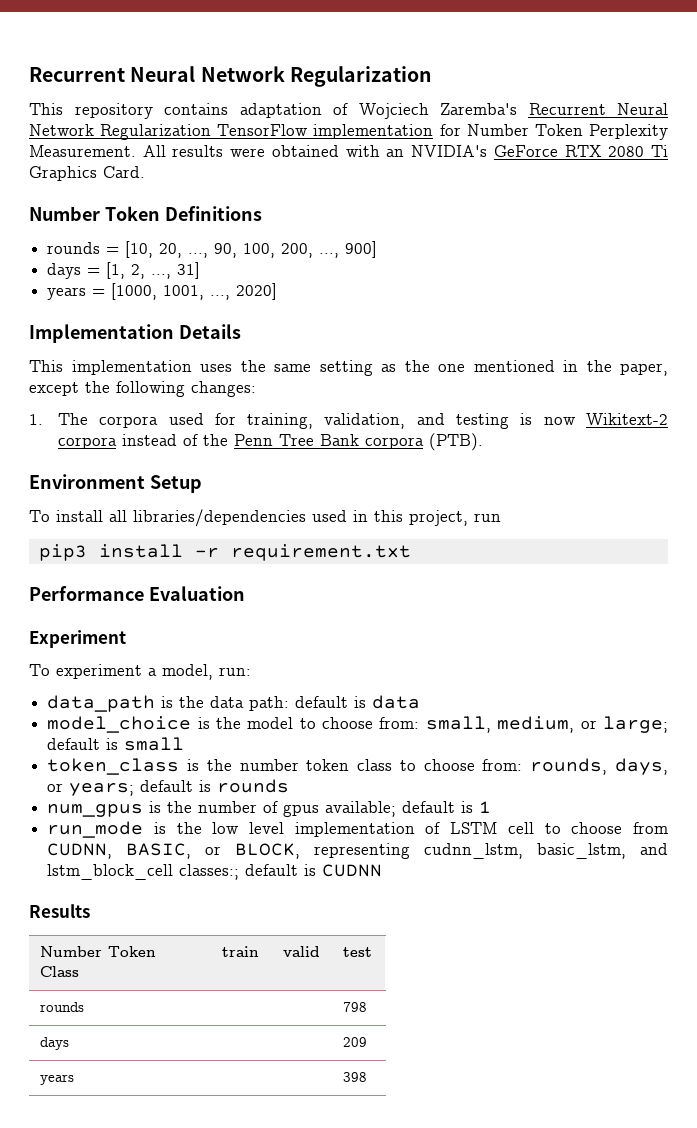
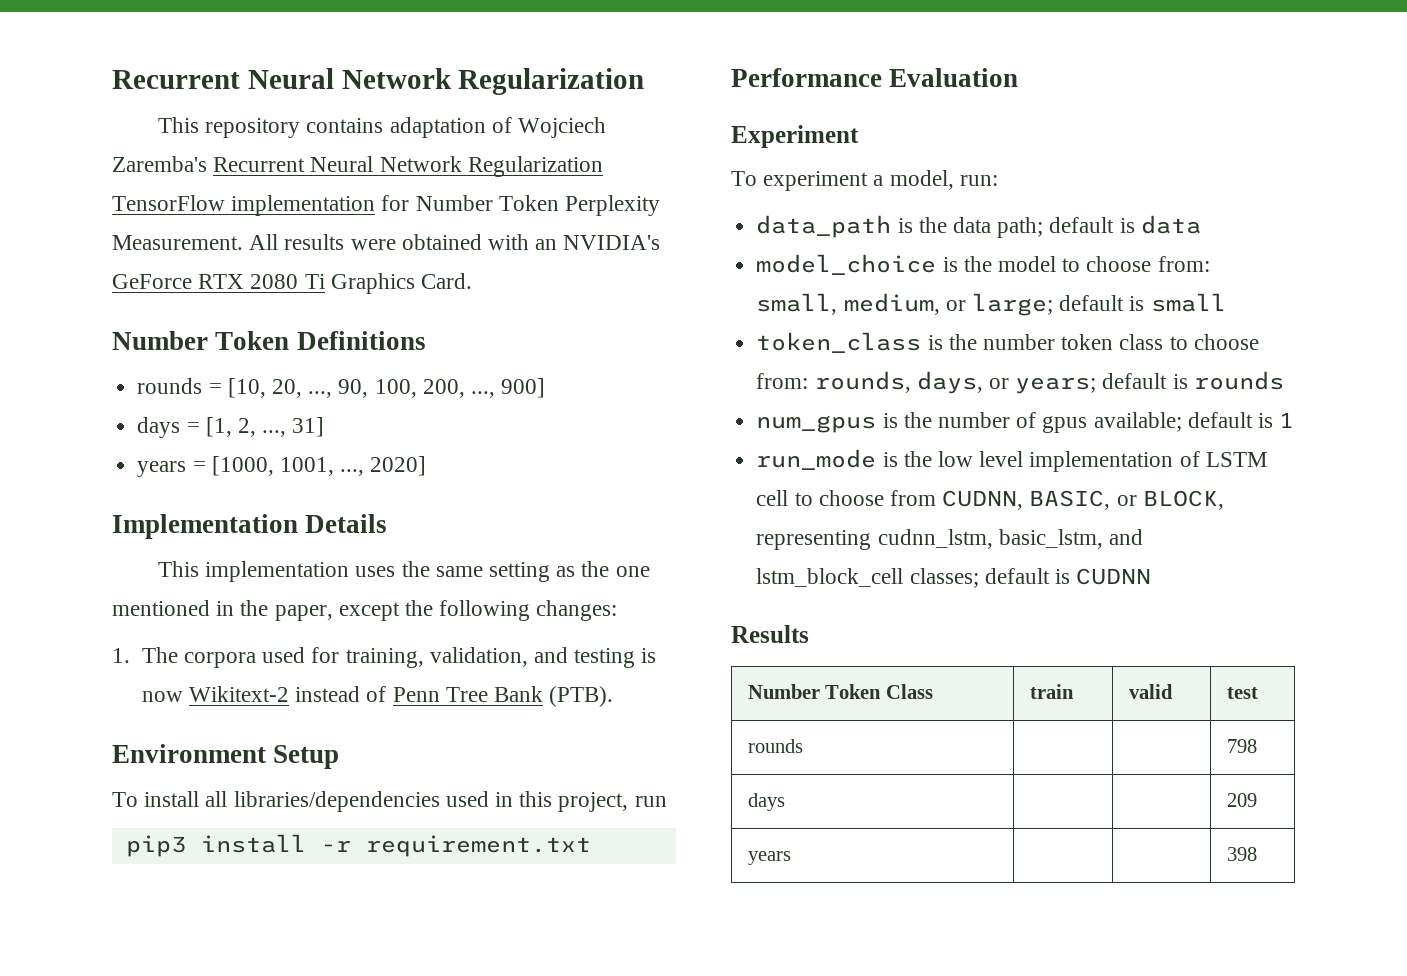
- 1. The corpora used for training, validation, and testing is now Wikitext-2 corpora instead of the Penn Tree Bank corpora (PTB).
+ 1. The corpora used for training, validation, and testing is now Wikitext-2 instead of Penn Tree Bank (PTB).
- data_path is the data path: default is data
+ data_path is the data path; default is data
- run_mode is the low level implementation of LSTM cell to choose from CUDNN, BASIC, or BLOCK, representing cudnn_lstm, basic_lstm, and lstm_block_cell classes:; default is CUDNN
+ run_mode is the low level implementation of LSTM cell to choose from CUDNN, BASIC, or BLOCK, representing cudnn_lstm, basic_lstm, and lstm_block_cell classes; default is CUDNN

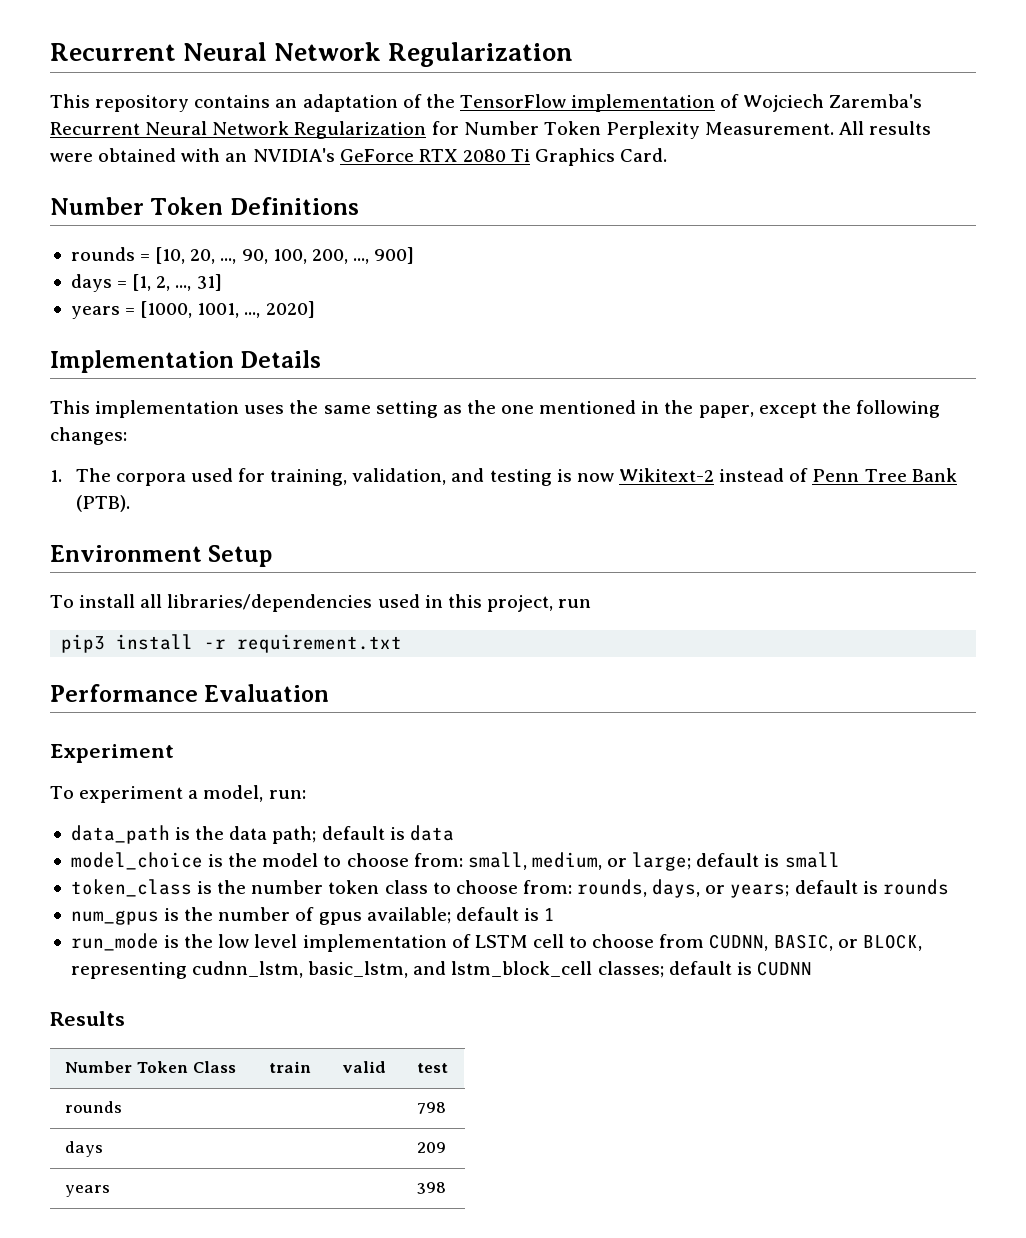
- This repository contains adaptation of Wojciech Zaremba's Recurrent Neural Network Regularization TensorFlow implementation for Number Token Perplexity Measurement.
+ This repository contains an adaptation of the TensorFlow implementation of Wojciech Zaremba's Recurrent Neural Network Regularization for Number Token Perplexity Measurement.

